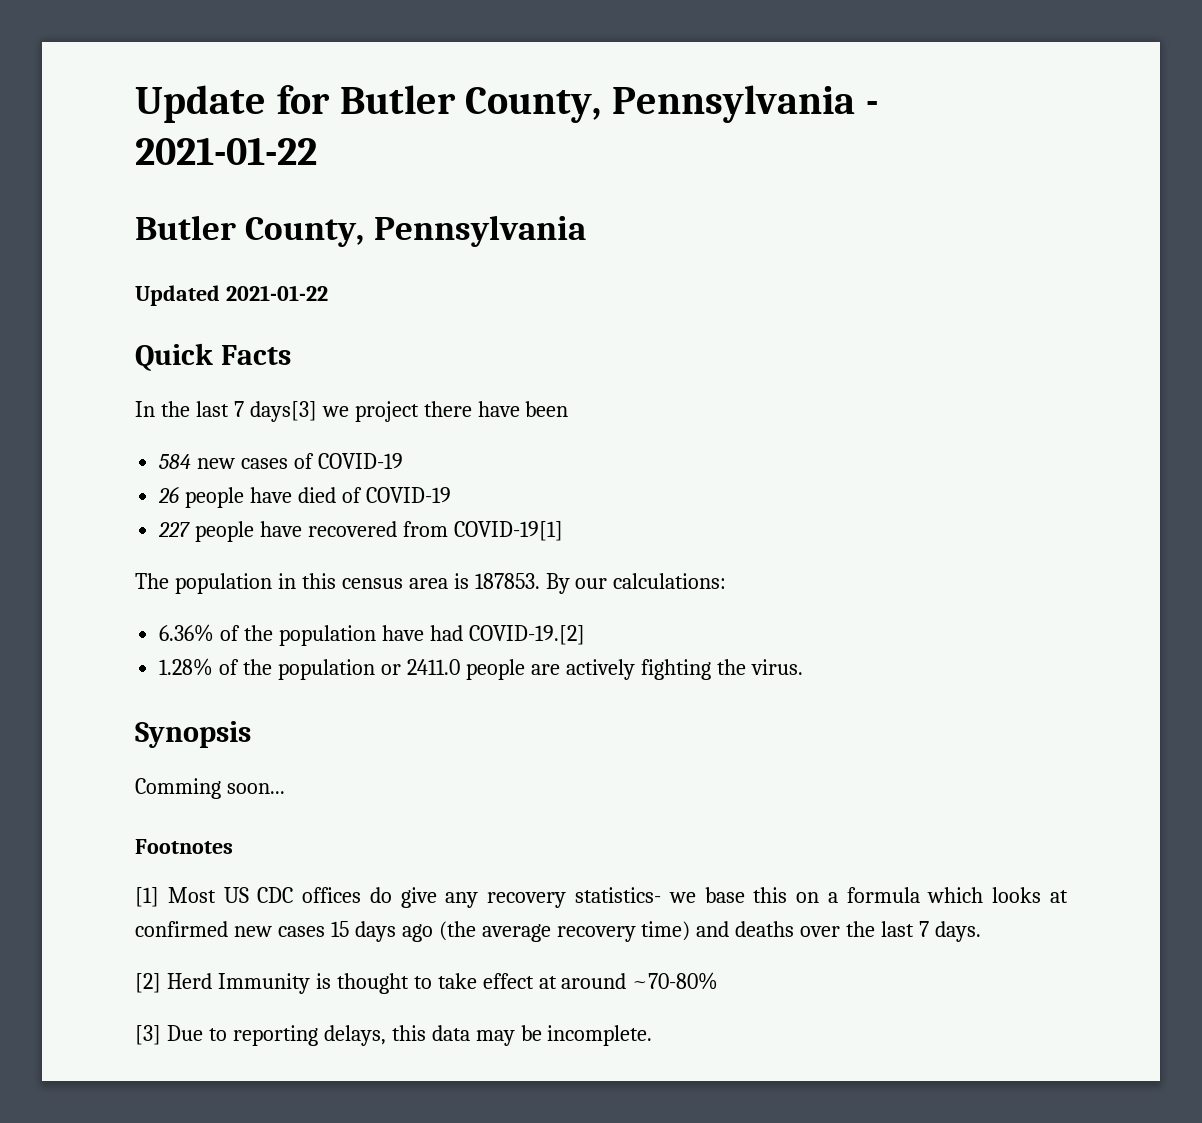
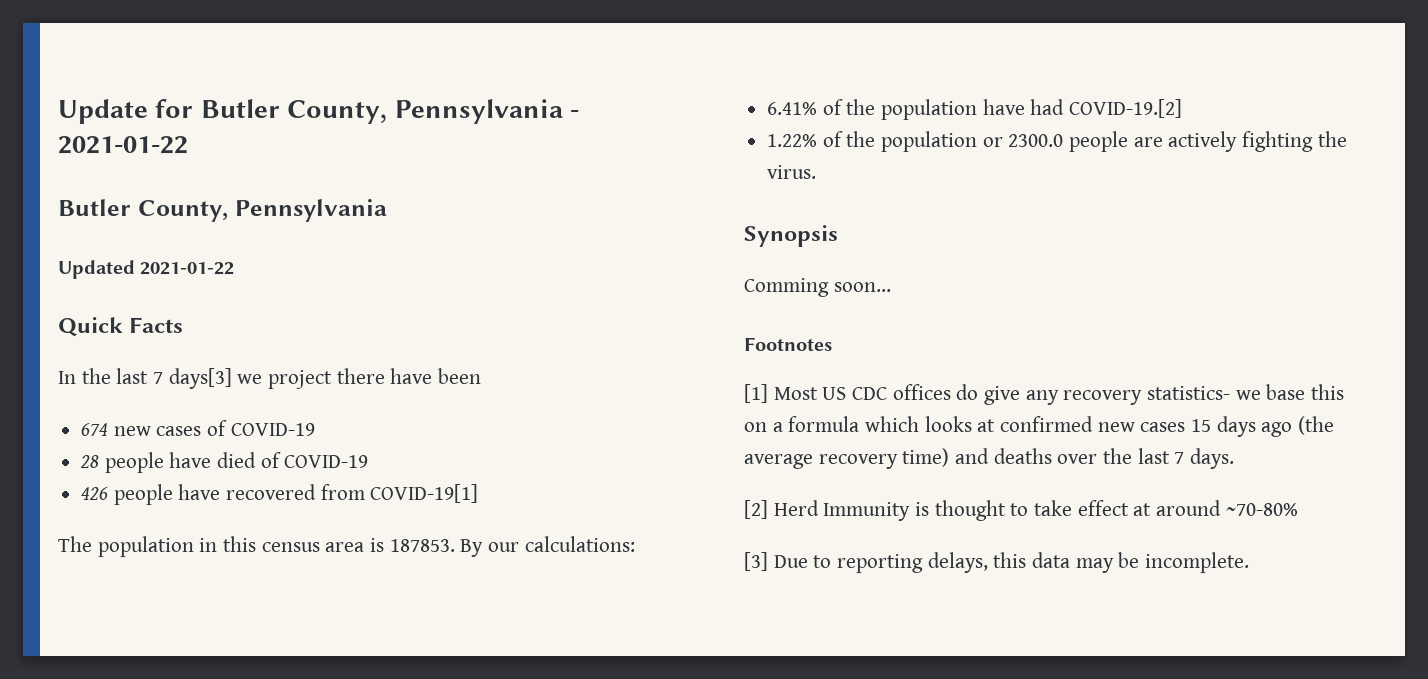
- 584 new cases of COVID-19
+ 674 new cases of COVID-19
- 26 people have died of COVID-19
+ 28 people have died of COVID-19
- 227 people have recovered from COVID-19[1]
+ 426 people have recovered from COVID-19[1]
- 6.36% of the population have had COVID-19.[2]
+ 6.41% of the population have had COVID-19.[2]
- 1.28% of the population or 2411.0 people are actively fighting the virus.
+ 1.22% of the population or 2300.0 people are actively fighting the virus.

